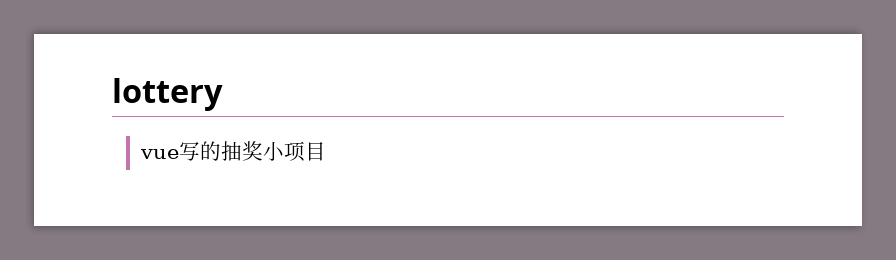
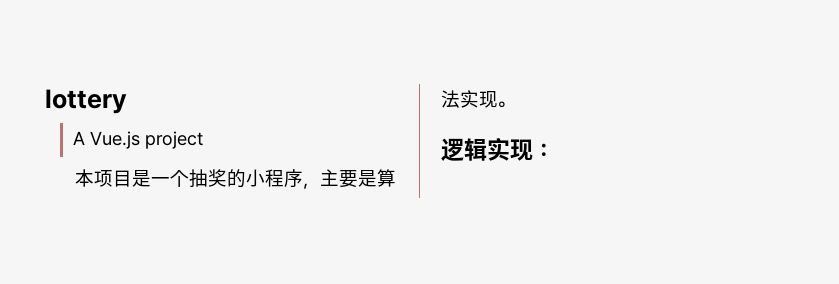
- vue写的抽奖小项目
+ A Vue.js project
+ 本项目是一个抽奖的小程序，主要是算法实现。
+ 逻辑实现：

